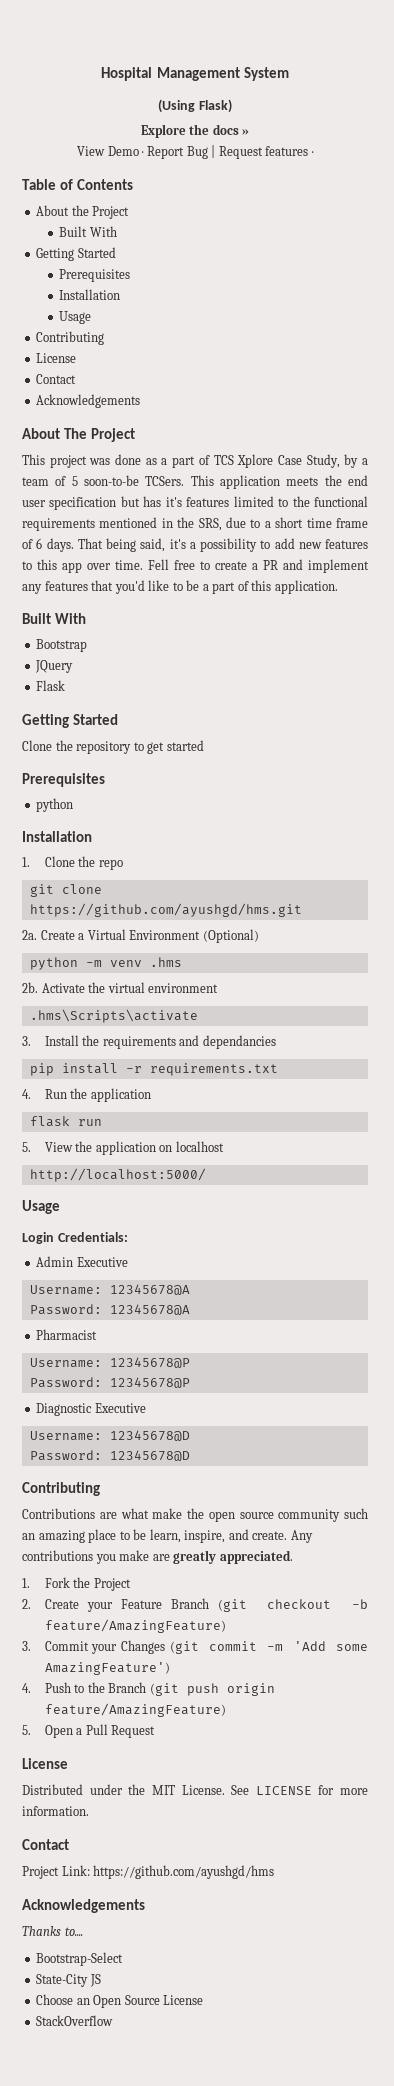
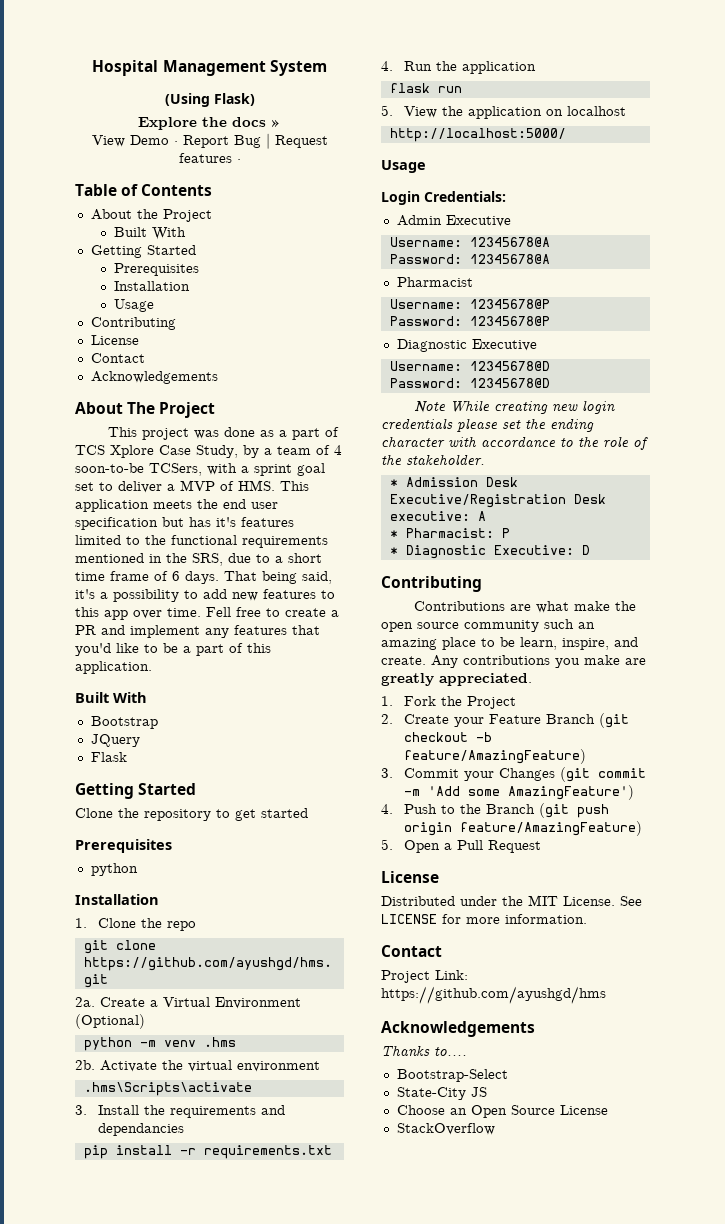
- This project was done as a part of TCS Xplore Case Study, by a team of 5 soon-to-be TCSers. This application meets the end user specification but has it's features limited to the functional requirements mentioned in the SRS, due to a short time frame of 6 days.
+ This project was done as a part of TCS Xplore Case Study, by a team of 4 soon-to-be TCSers, with a sprint goal set to deliver a MVP of HMS. This application meets the end user specification but has it's features limited to the functional requirements mentioned in the SRS, due to a short time frame of 6 days.
+ Note While creating new login credentials please set the ending character with accordance to the role of the stakeholder.
+ * Admission Desk Executive/Registration Desk executive: A
+ * Pharmacist: P
+ * Diagnostic Executive: D

